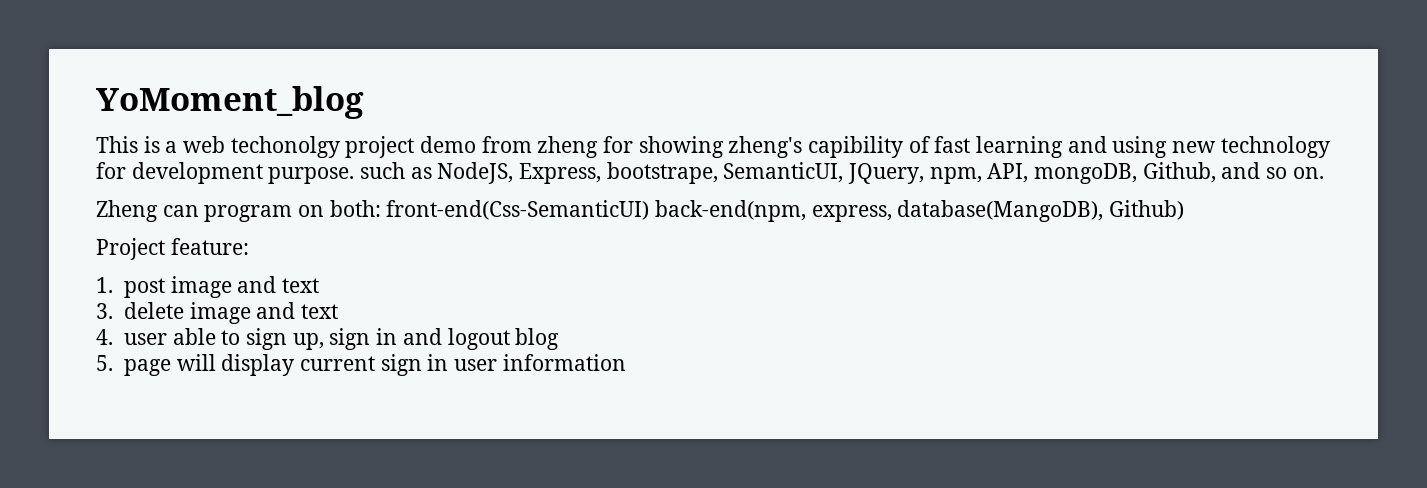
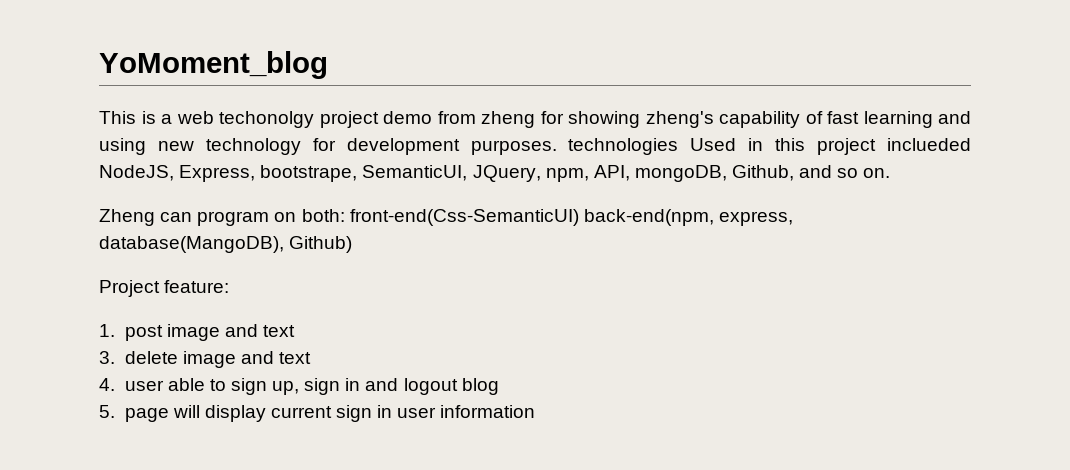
- This is a web techonolgy project demo from zheng for showing zheng's capibility of fast learning and using new technology for development purpose. such as NodeJS, Express, bootstrape, SemanticUI, JQuery, npm, API, mongoDB, Github, and so on.
+ This is a web techonolgy project demo from zheng for showing zheng's capability of fast learning and using new technology for development purposes. technologies Used in this project inclueded NodeJS, Express, bootstrape, SemanticUI, JQuery, npm, API, mongoDB, Github, and so on.

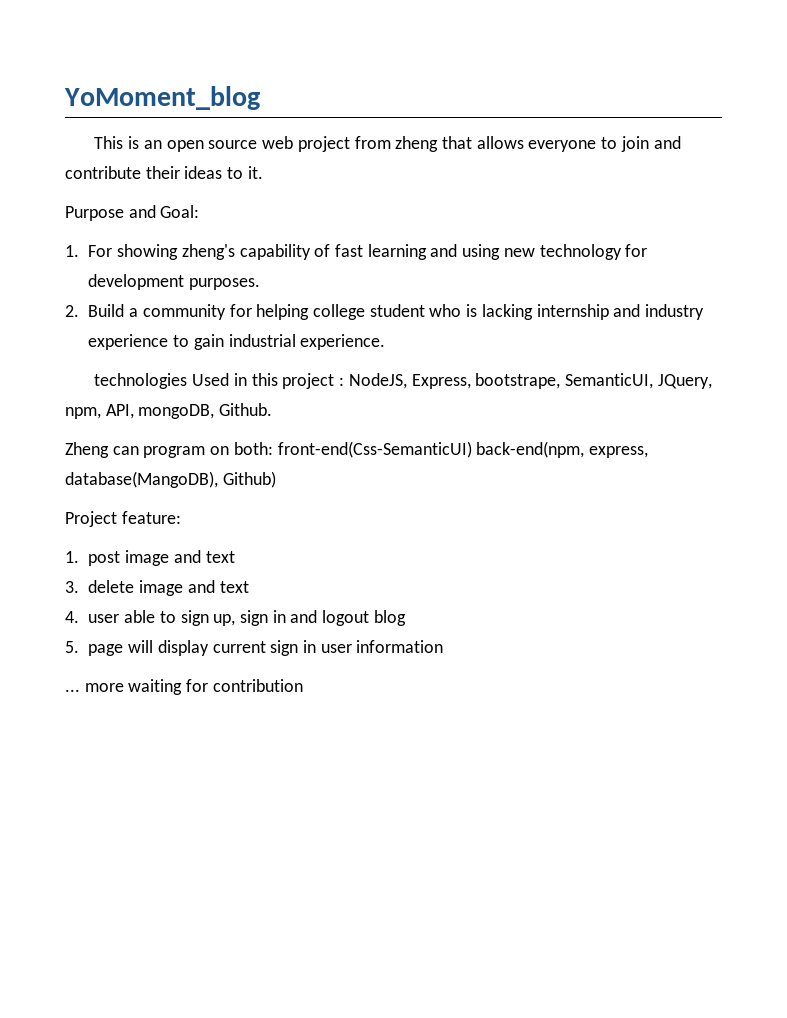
- This is a web techonolgy project demo from zheng for showing zheng's capability of fast learning and using new technology for development purposes. technologies Used in this project inclueded NodeJS, Express, bootstrape, SemanticUI, JQuery, npm, API, mongoDB, Github, and so on.
+ This is an open source web project from zheng that allows everyone to join and contribute their ideas to it.
+ Purpose and Goal:
+ 1. For showing zheng's capability of fast learning and using new technology for development purposes.
+ 2. Build a community for helping college student who is lacking internship and industry experience to gain industrial experience.
+ technologies Used in this project : NodeJS, Express, bootstrape, SemanticUI, JQuery, npm, API, mongoDB, Github.
+ ... more waiting for contribution

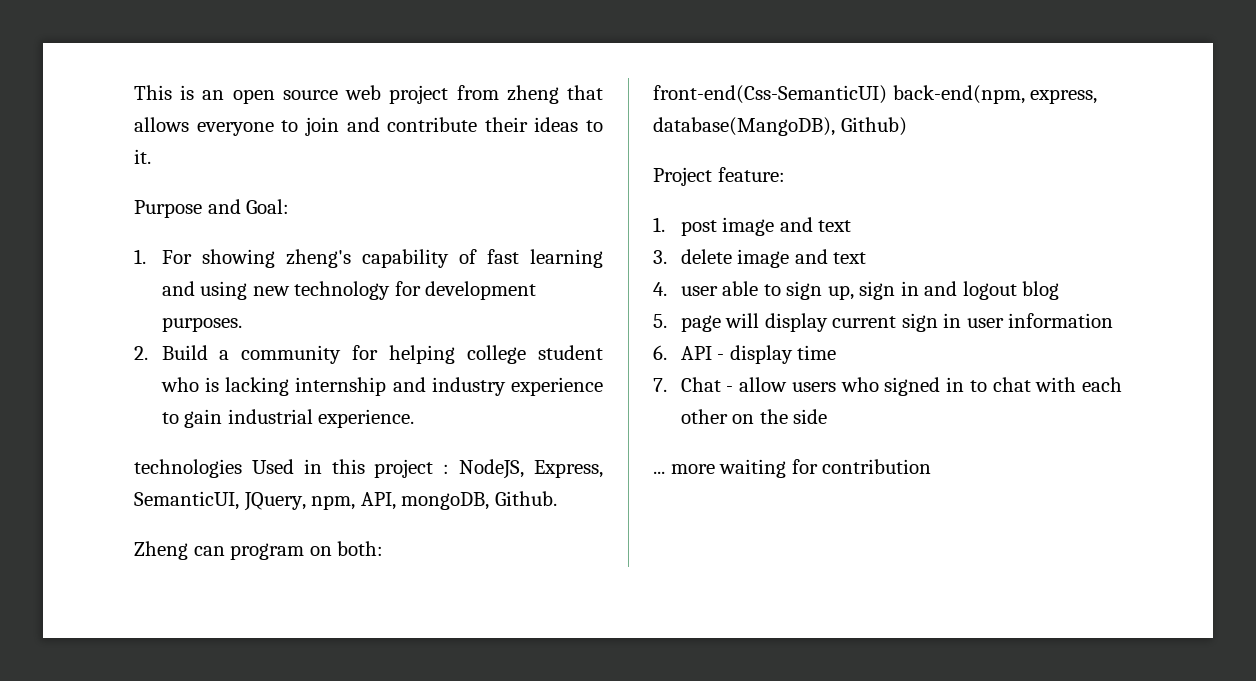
- YoMoment_blog
- technologies Used in this project : NodeJS, Express, bootstrape, SemanticUI, JQuery, npm, API, mongoDB, Github.
+ technologies Used in this project : NodeJS, Express, SemanticUI, JQuery, npm, API, mongoDB, Github.
+ 6. API - display time
+ 7. Chat - allow users who signed in to chat with each other on the side

